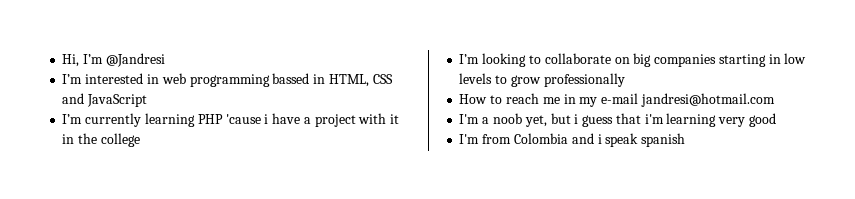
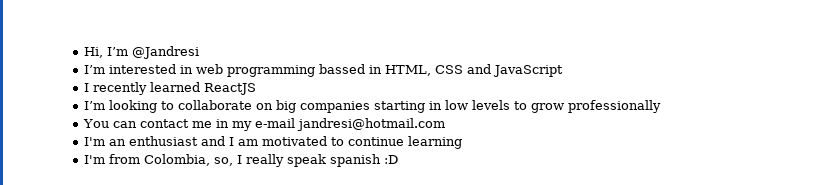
- I’m currently learning PHP 'cause i have a project with it in the college
+ I recently learned ReactJS
- How to reach me in my e-mail jandresi@hotmail.com
+ You can contact me in my e-mail jandresi@hotmail.com
- I'm a noob yet, but i guess that i'm learning very good
+ I'm an enthusiast and I am motivated to continue learning
- I'm from Colombia and i speak spanish
+ I'm from Colombia, so, I really speak spanish :D

